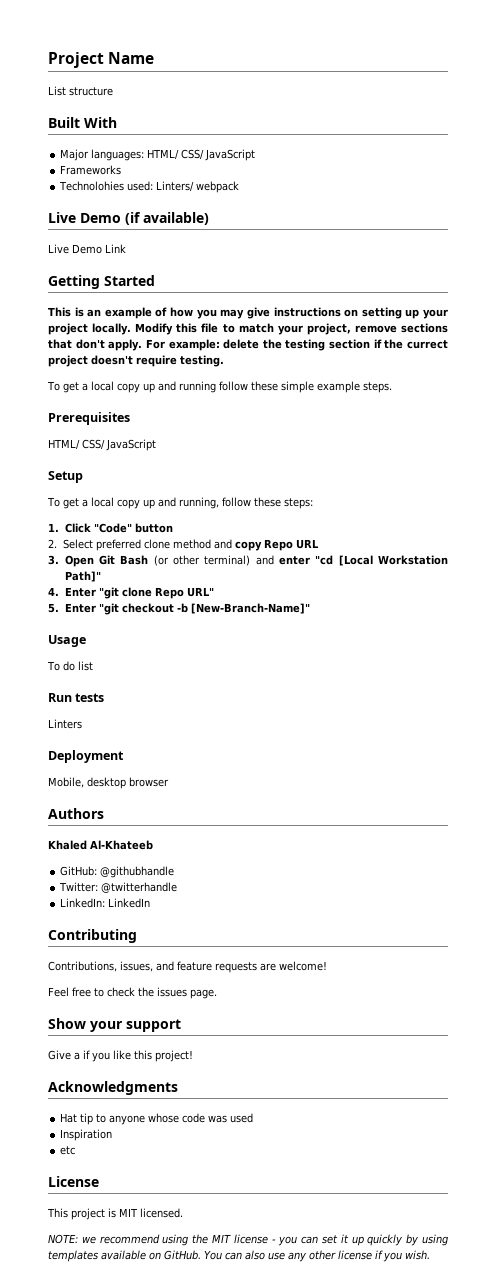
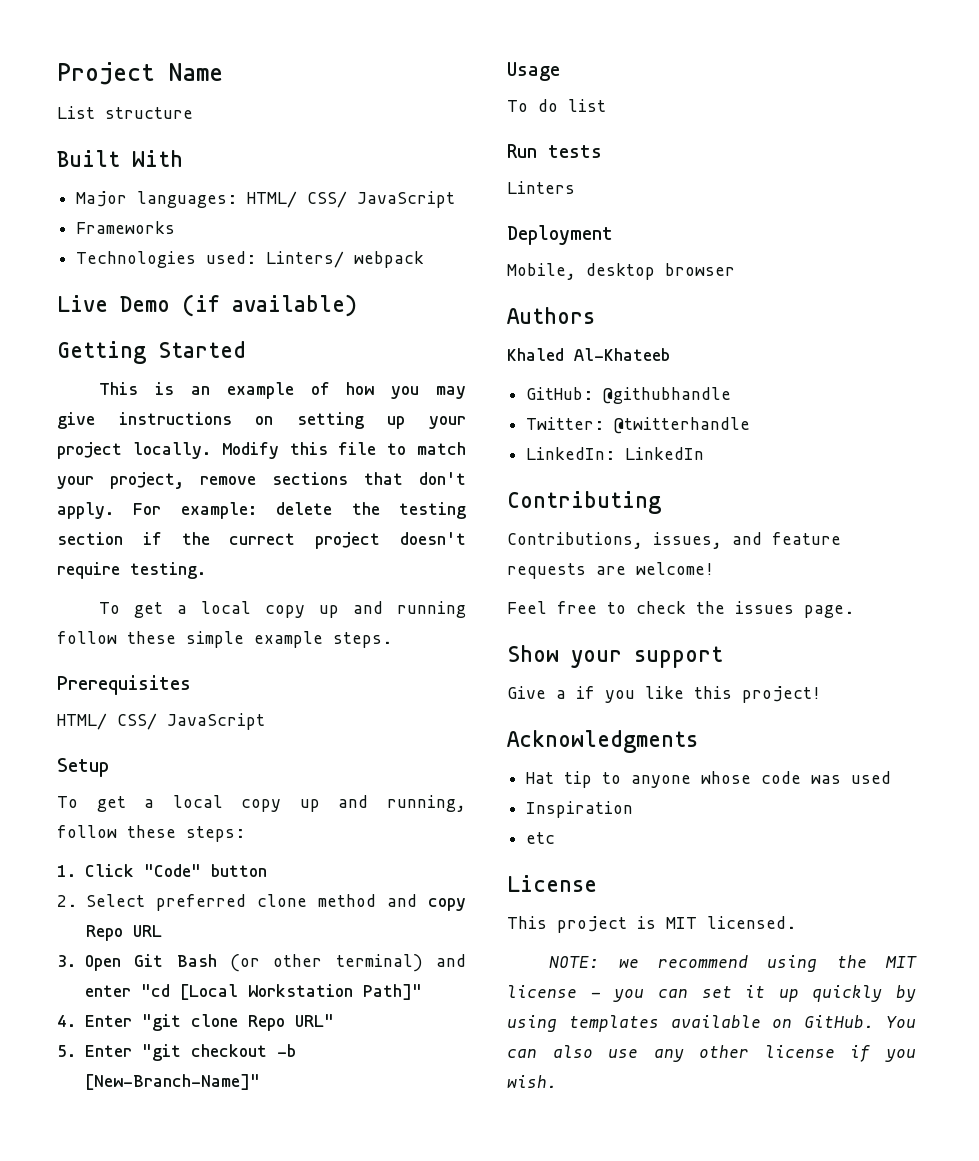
- Technolohies used: Linters/ webpack
+ Technologies used: Linters/ webpack
- Live Demo Link

